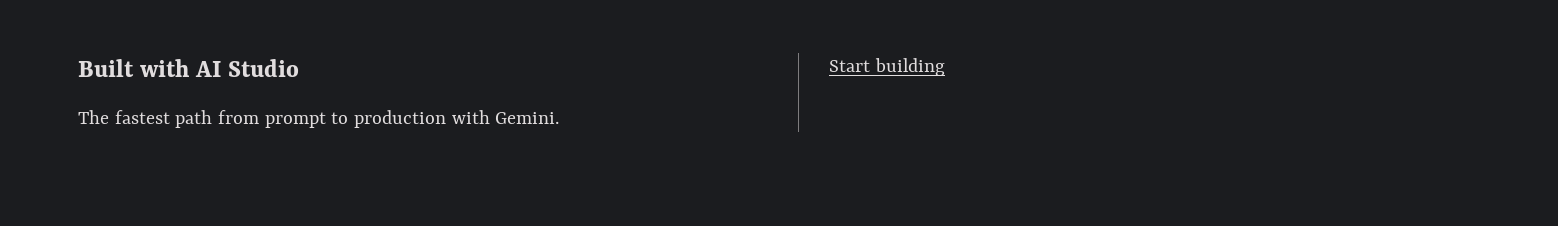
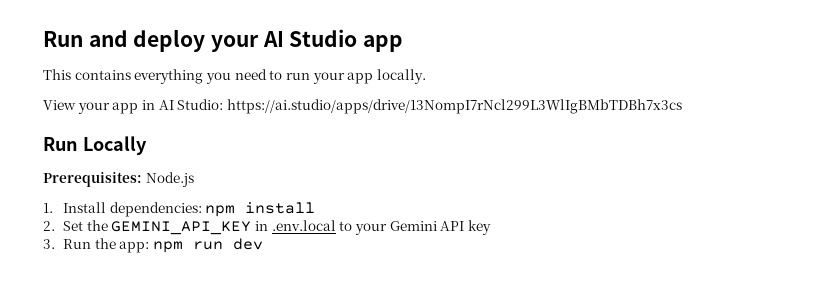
- Built with AI Studio
- The fastest path from prompt to production with Gemini.
- Start building
+ Run and deploy your AI Studio app
+ This contains everything you need to run your app locally.
+ View your app in AI Studio: https://ai.studio/apps/drive/13NompI7rNcl299L3WlIgBMbTDBh7x3cs
+ Run Locally
+ Prerequisites: Node.js
+ 1. Install dependencies: npm install
+ 2. Set the GEMINI_API_KEY in .env.local to your Gemini API key
+ 3. Run the app: npm run dev

